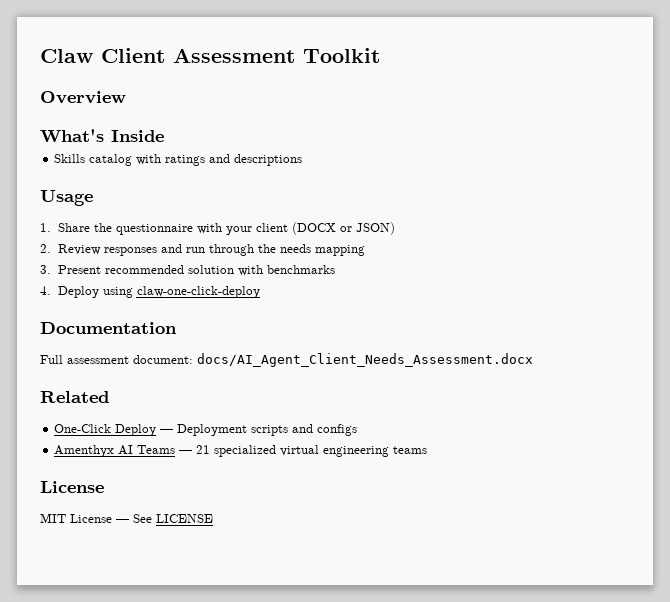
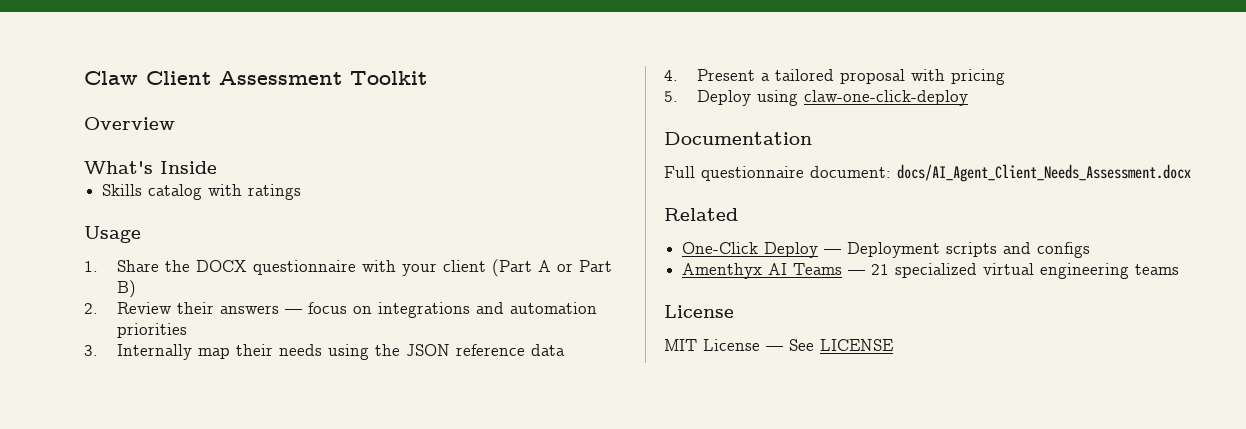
- Skills catalog with ratings and descriptions
+ Skills catalog with ratings
- 1. Share the questionnaire with your client (DOCX or JSON)
- 2. Review responses and run through the needs mapping
- 3. Present recommended solution with benchmarks
- 4. Deploy using claw-one-click-deploy
+ 1. Share the DOCX questionnaire with your client (Part A or Part B)
+ 2. Review their answers — focus on integrations and automation priorities
+ 3. Internally map their needs using the JSON reference data
+ 4. Present a tailored proposal with pricing
+ 5. Deploy using claw-one-click-deploy
- Full assessment document: docs/AI_Agent_Client_Needs_Assessment.docx
+ Full questionnaire document: docs/AI_Agent_Client_Needs_Assessment.docx

